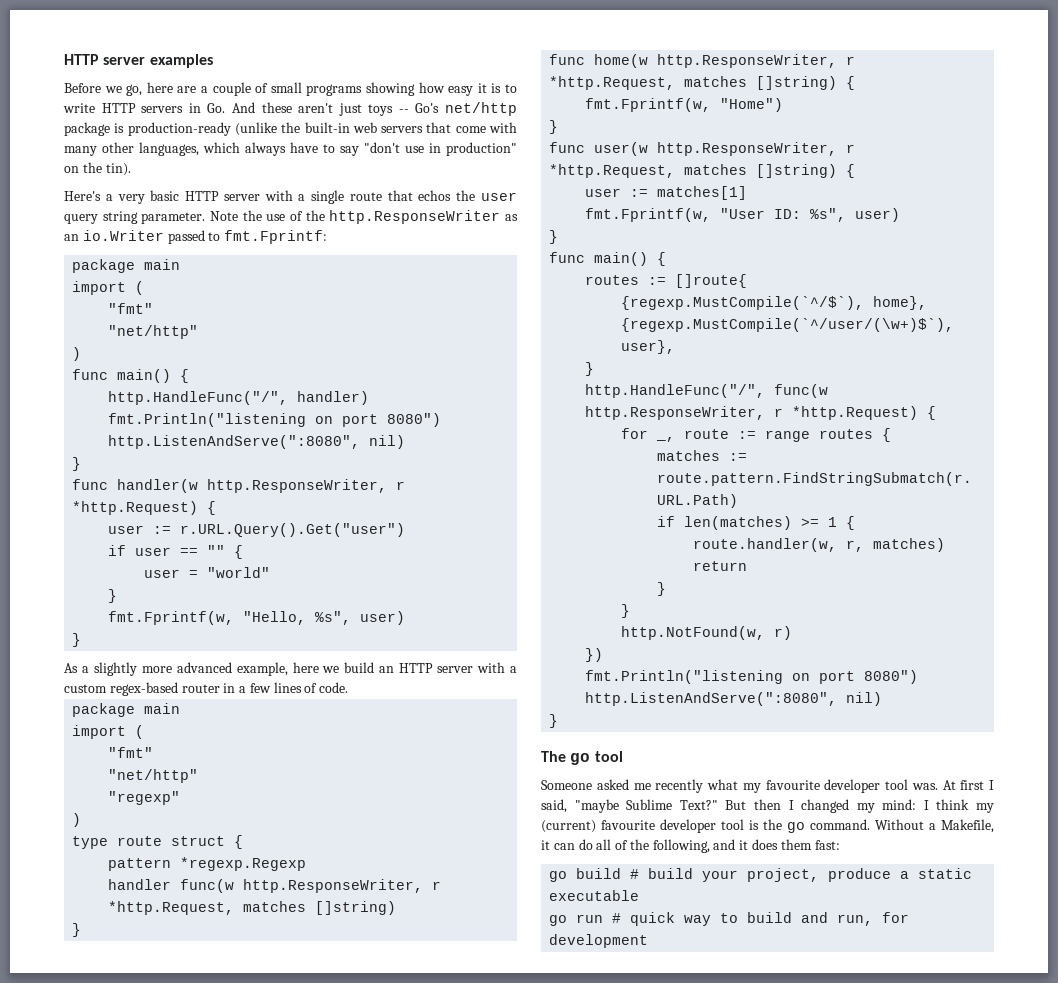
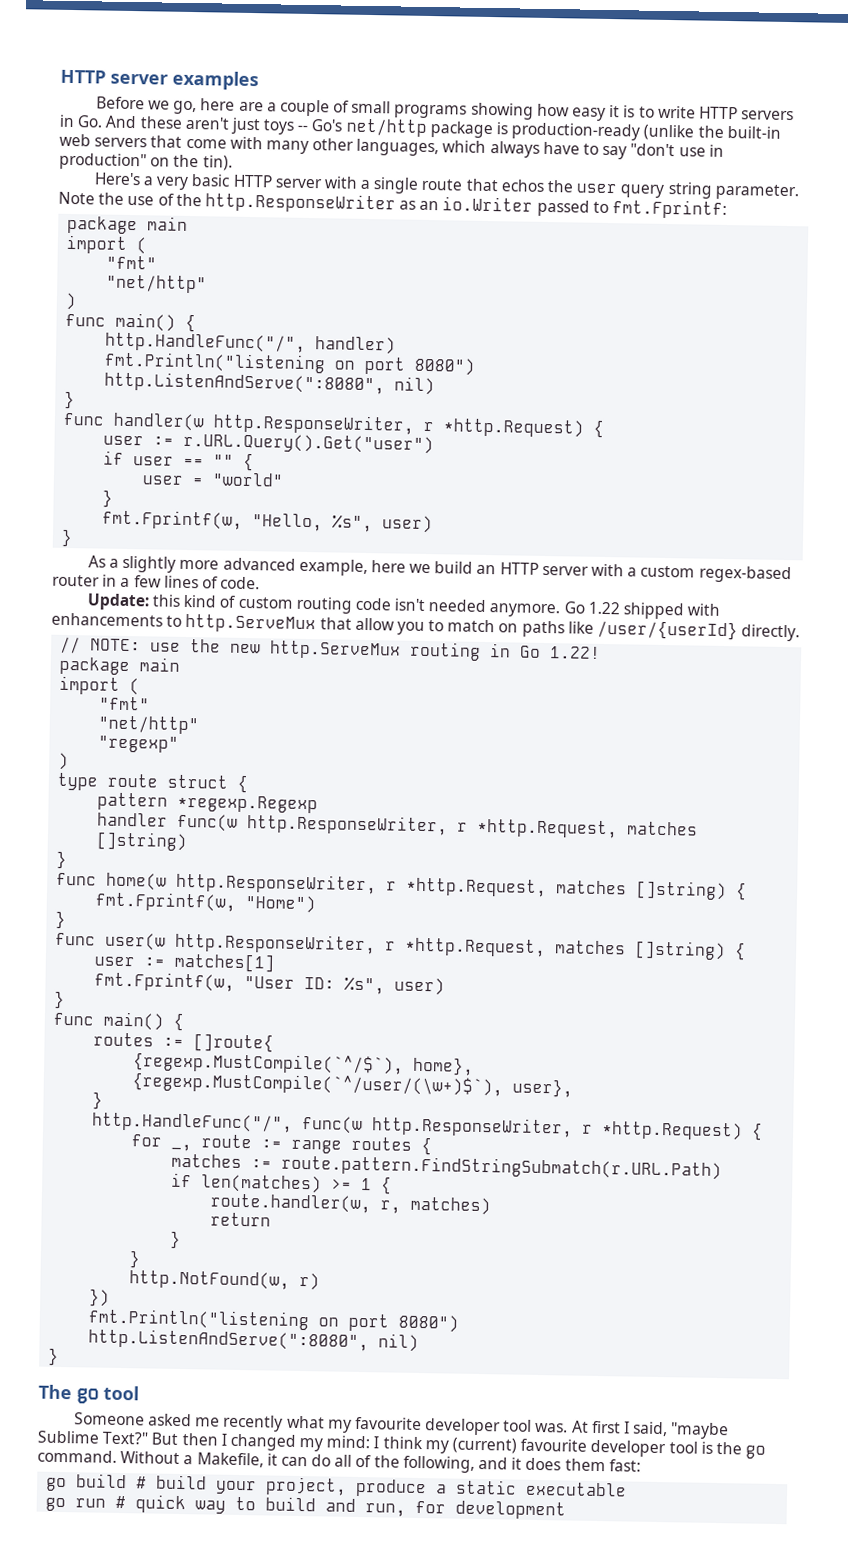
+ Update: this kind of custom routing code isn't needed anymore. Go 1.22 shipped with enhancements to http.ServeMux that allow you to match on paths like /user/{userId} directly.
+ // NOTE: use the new http.ServeMux routing in Go 1.22!

